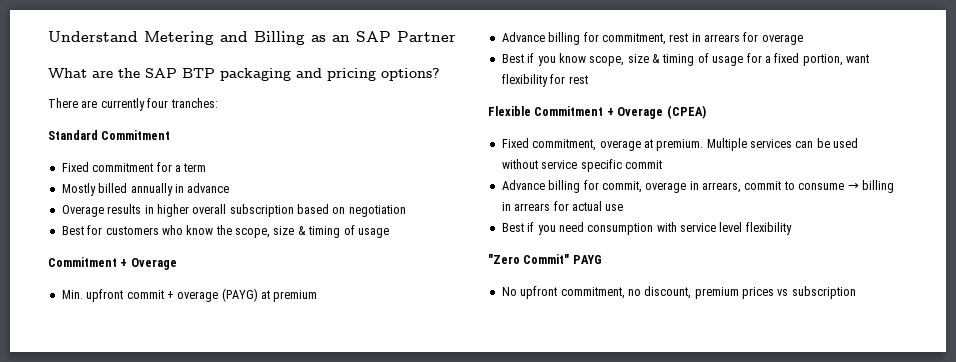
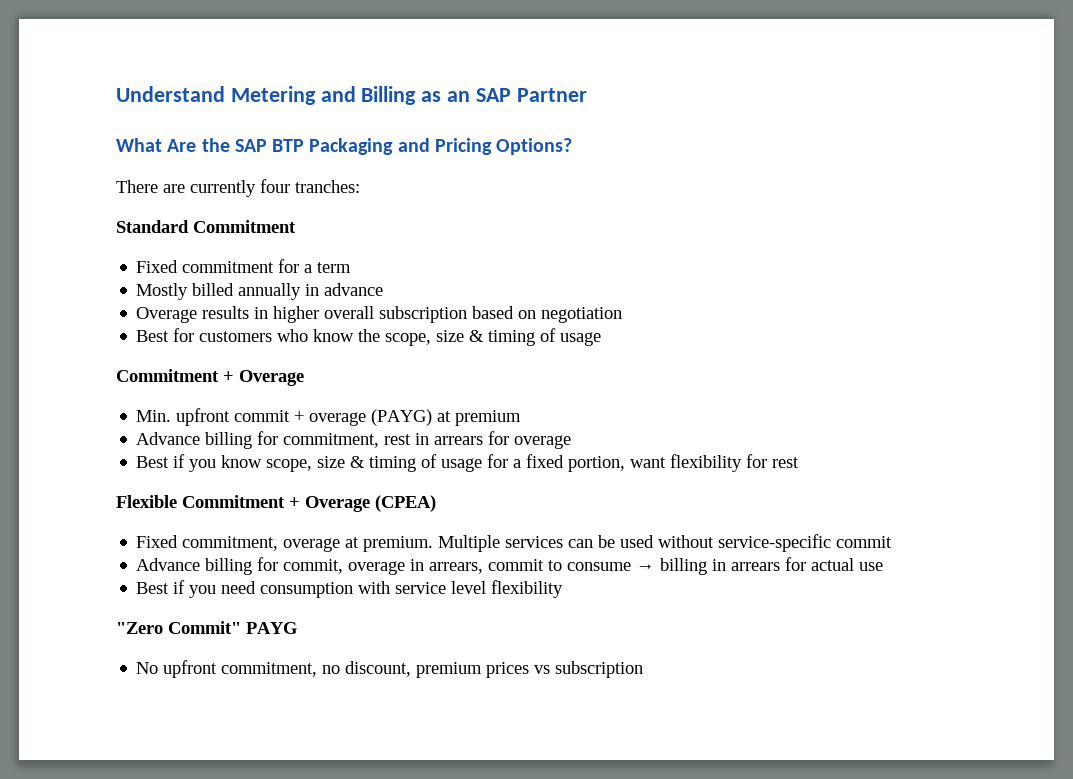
- What are the SAP BTP packaging and pricing options?
+ What Are the SAP BTP Packaging and Pricing Options?
- Multiple services can be used without service specific commit
+ Multiple services can be used without service-specific commit

